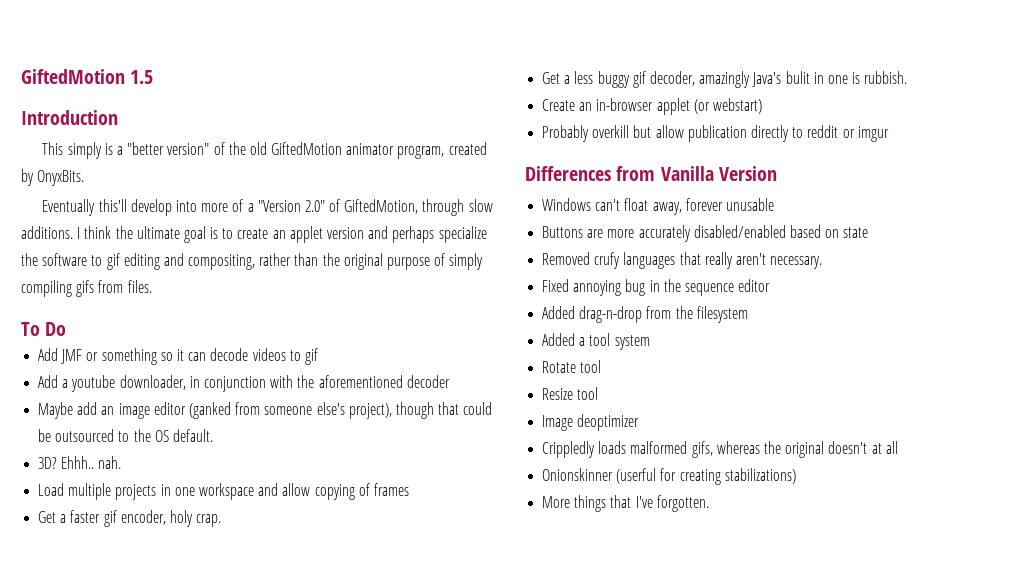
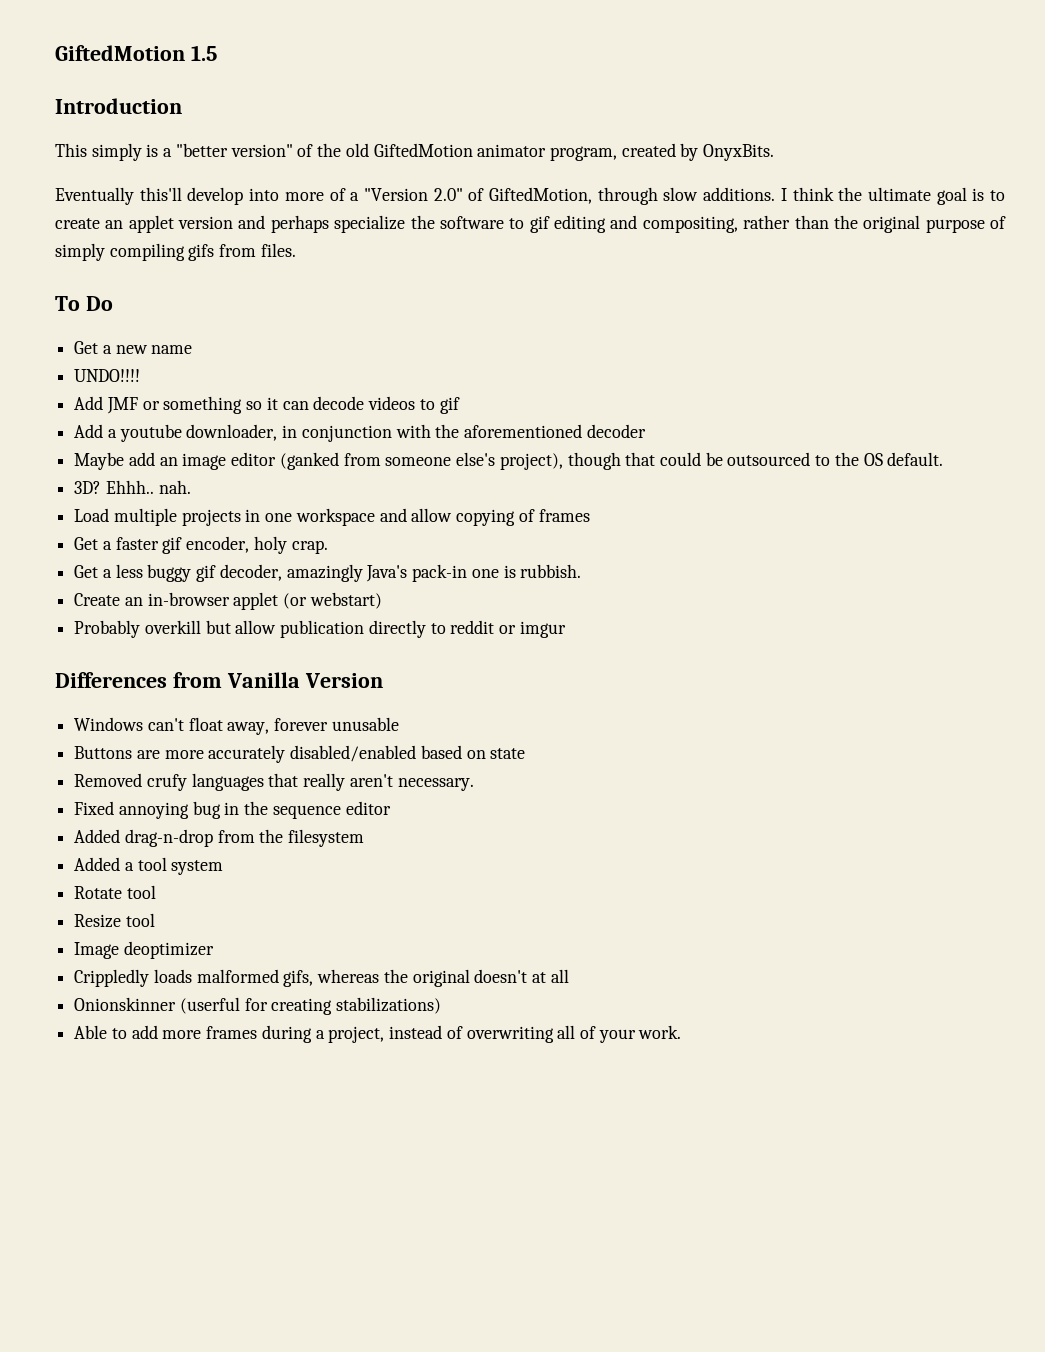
+ Get a new name
+ UNDO!!!!
- Get a less buggy gif decoder, amazingly Java's bulit in one is rubbish.
+ Get a less buggy gif decoder, amazingly Java's pack-in one is rubbish.
- More things that I've forgotten.
+ Able to add more frames during a project, instead of overwriting all of your work.

